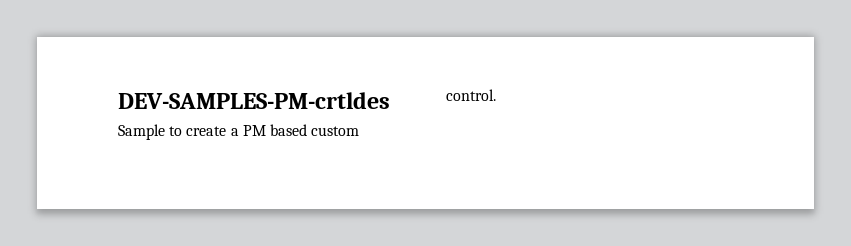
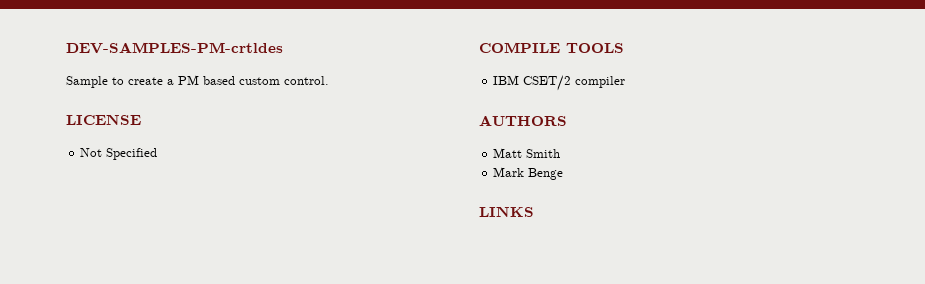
+ LICENSE
+ Not Specified
+ COMPILE TOOLS
+ IBM CSET/2 compiler
+ AUTHORS
+ Matt Smith
+ Mark Benge
+ LINKS

